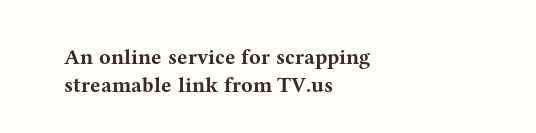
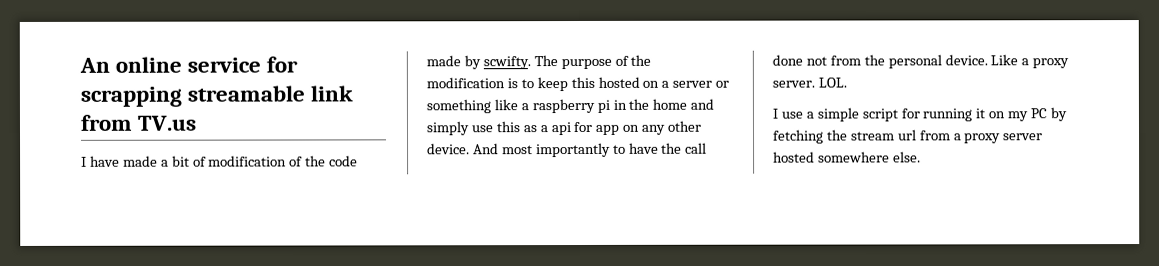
+ I have made a bit of modification of the code made by scwifty. The purpose of the modification is to keep this hosted on a server or something like a raspberry pi in the home and simply use this as a api for app on any other device. And most importantly to have the call done not from the personal device. Like a proxy server. LOL.
+ I use a simple script for running it on my PC by fetching the stream url from a proxy server hosted somewhere else.

